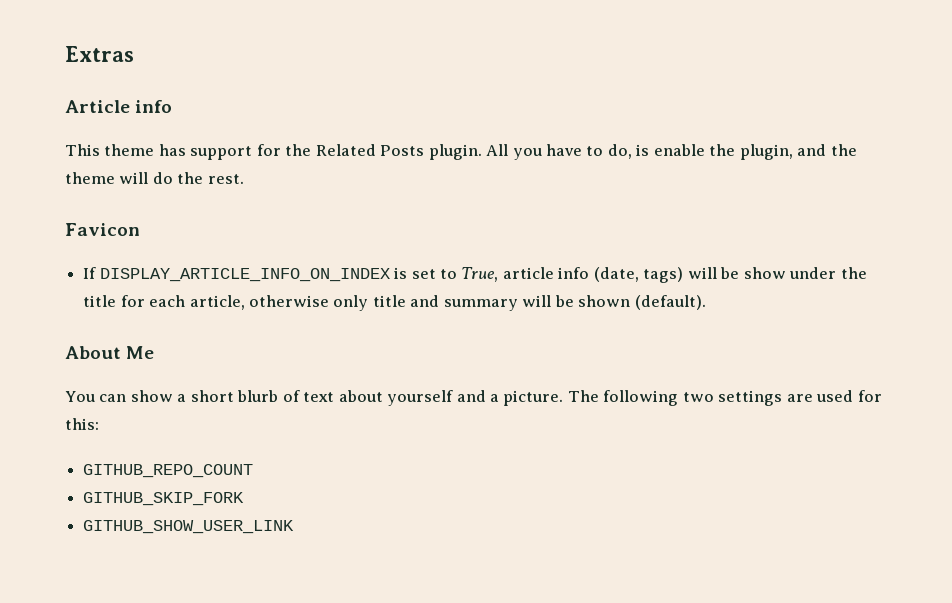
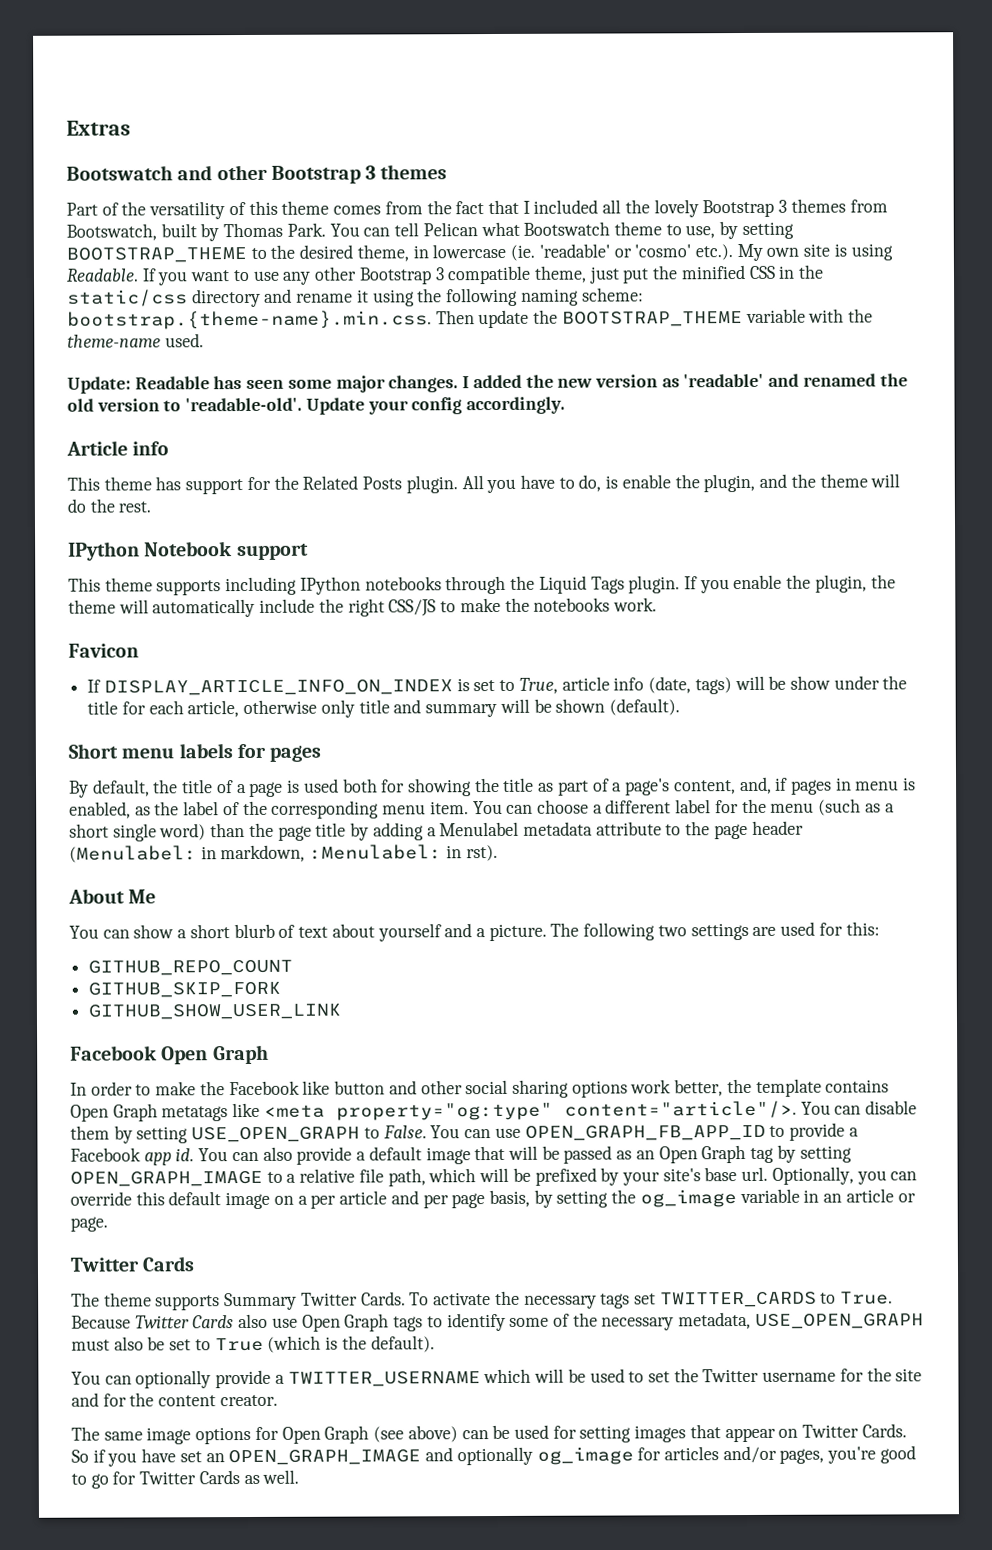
+ Bootswatch and other Bootstrap 3 themes
+ Part of the versatility of this theme comes from the fact that I included all the lovely Bootstrap 3 themes from Bootswatch, built by Thomas Park. You can tell Pelican what Bootswatch theme to use, by setting BOOTSTRAP_THEME to the desired theme, in lowercase (ie. 'readable' or 'cosmo' etc.). My own site is using Readable. If you want to use any other Bootstrap 3 compatible theme, just put the minified CSS in the static/css directory and rename it using the following naming scheme: bootstrap.{theme-name}.min.css. Then update the BOOTSTRAP_THEME variable with the theme-name used.
+ Update: Readable has seen some major changes. I added the new version as 'readable' and renamed the old version to 'readable-old'. Update your config accordingly.
+ IPython Notebook support
+ This theme supports including IPython notebooks through the Liquid Tags plugin. If you enable the plugin, the theme will automatically include the right CSS/JS to make the notebooks work.
+ Short menu labels for pages
+ By default, the title of a page is used both for showing the title as part of a page's content, and, if pages in menu is enabled, as the label of the corresponding menu item. You can choose a different label for the menu (such as a short single word) than the page title by adding a Menulabel metadata attribute to the page header (Menulabel: in markdown, :Menulabel: in rst).
+ Facebook Open Graph
+ In order to make the Facebook like button and other social sharing options work better, the template contains Open Graph metatags like <meta property="og:type" content="article"/>. You can disable them by setting USE_OPEN_GRAPH to False. You can use OPEN_GRAPH_FB_APP_ID to provide a Facebook app id. You can also provide a default image that will be passed as an Open Graph tag by setting OPEN_GRAPH_IMAGE to a relative file path, which will be prefixed by your site's base url. Optionally, you can override this default image on a per article and per page basis, by setting the og_image variable in an article or page.
+ Twitter Cards
+ The theme supports Summary Twitter Cards. To activate the necessary tags set TWITTER_CARDS to True. Because Twitter Cards also use Open Graph tags to identify some of the necessary metadata, USE_OPEN_GRAPH must also be set to True (which is the default).
+ You can optionally provide a TWITTER_USERNAME which will be used to set the Twitter username for the site and for the content creator.
+ The same image options for Open Graph (see above) can be used for setting images that appear on Twitter Cards. So if you have set an OPEN_GRAPH_IMAGE and optionally og_image for articles and/or pages, you're good to go for Twitter Cards as well.

